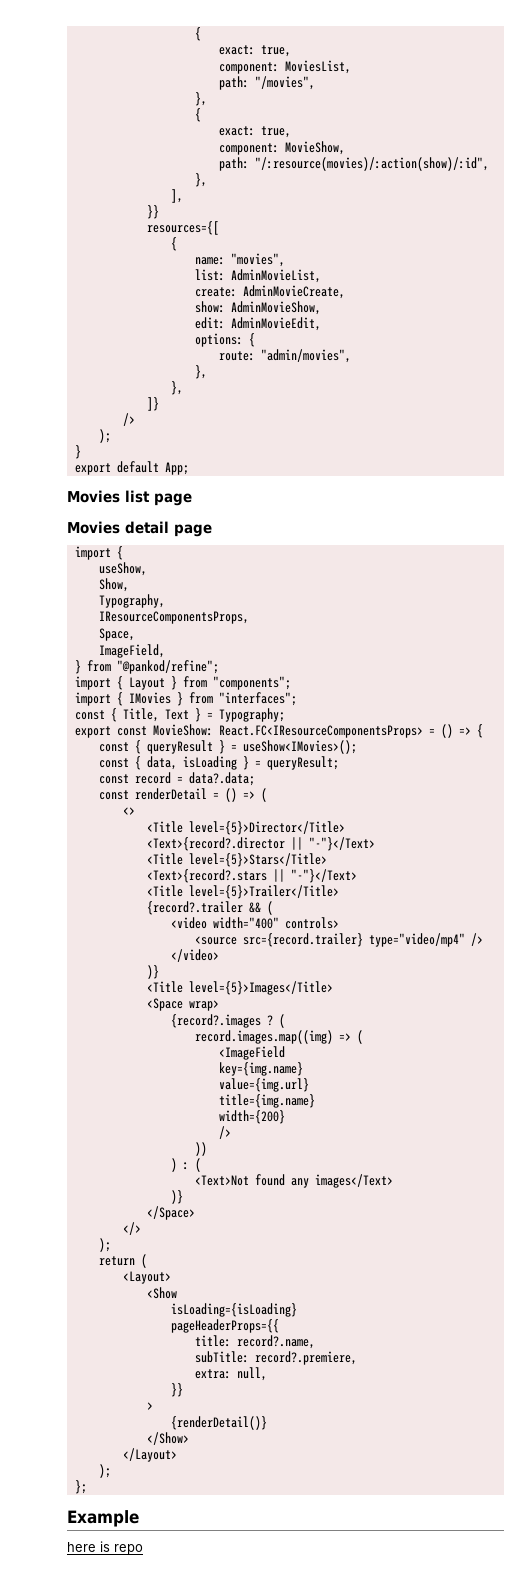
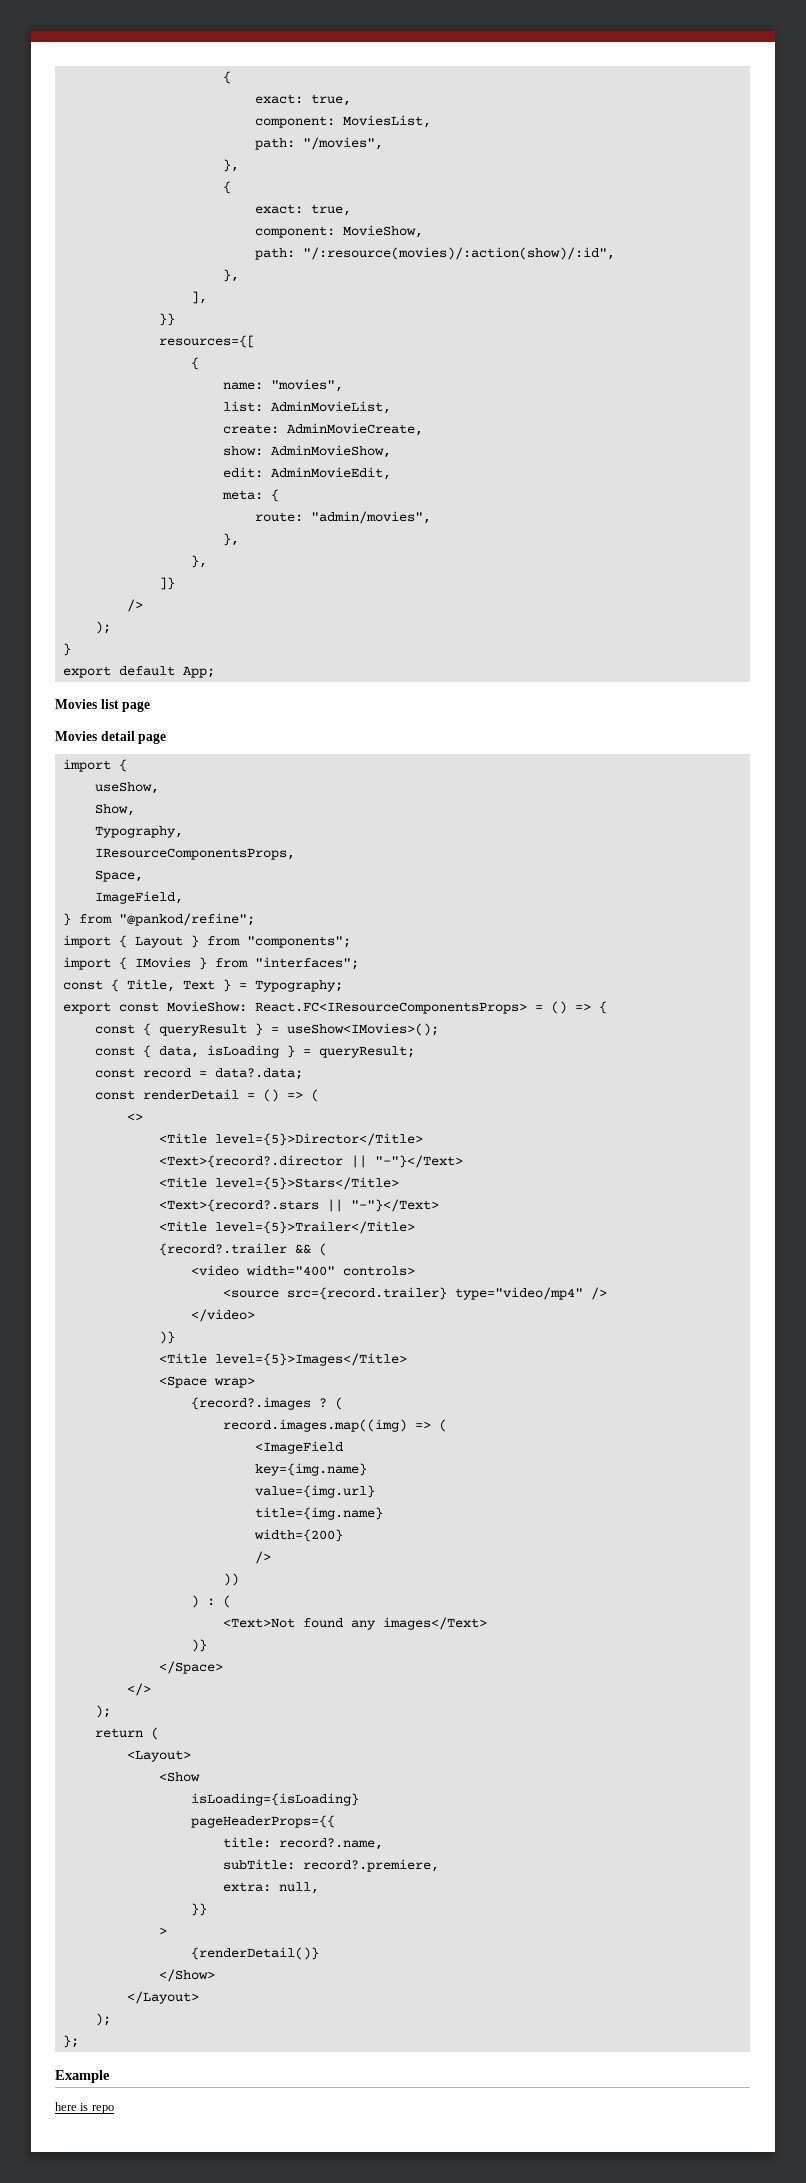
- options: {
+ meta: {

